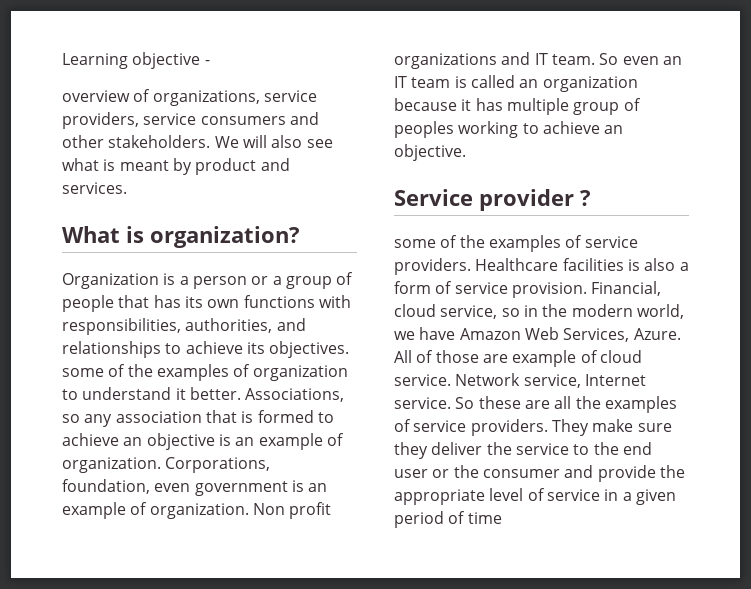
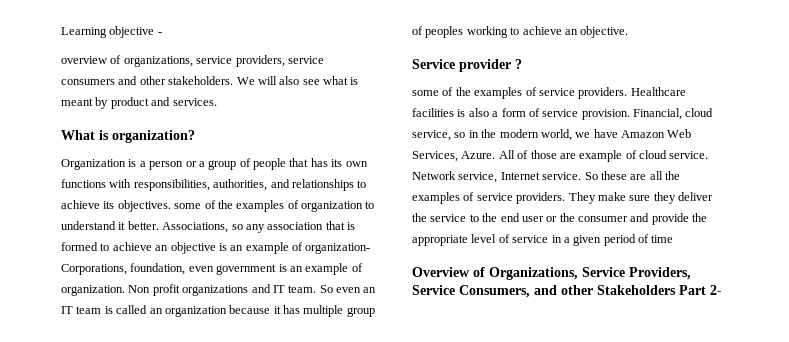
- Associations, so any association that is formed to achieve an objective is an example of organization. Corporations, foundation, even government is an example of organization.
+ Associations, so any association that is formed to achieve an objective is an example of organization- Corporations, foundation, even government is an example of organization.
+ Overview of Organizations, Service Providers, Service Consumers, and other Stakeholders Part 2-

